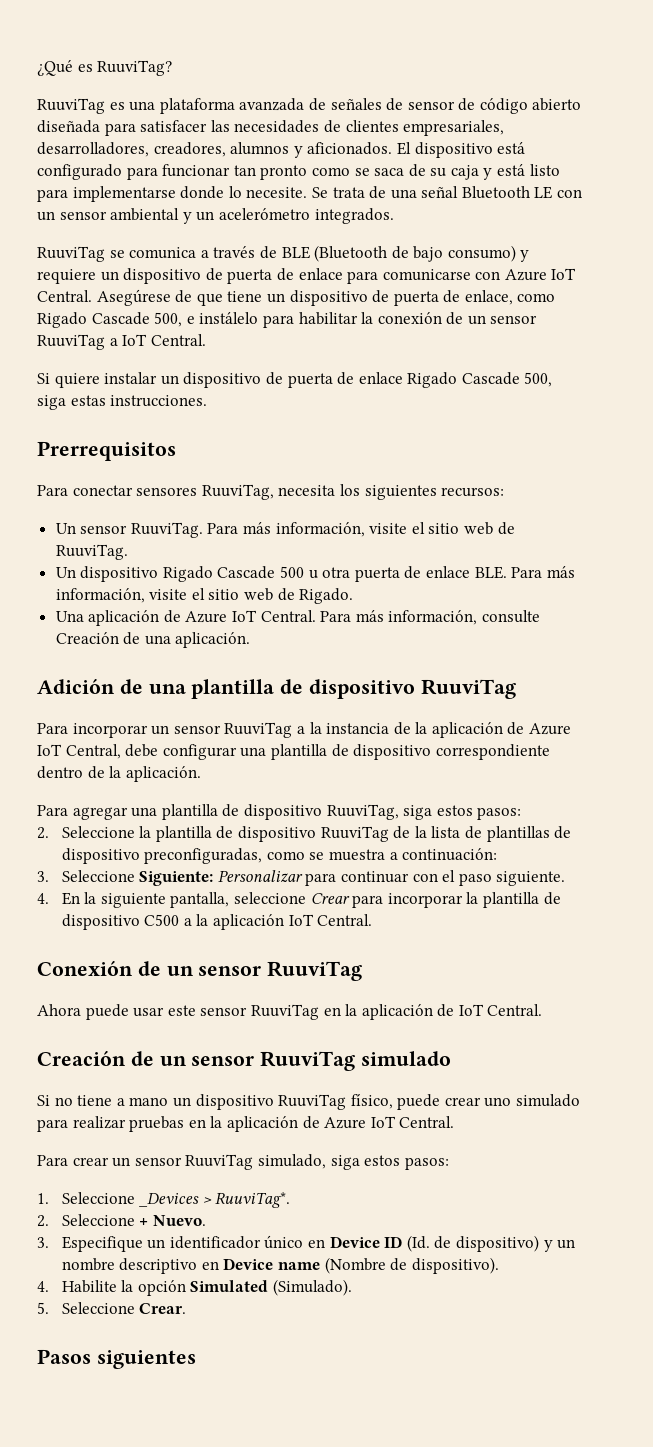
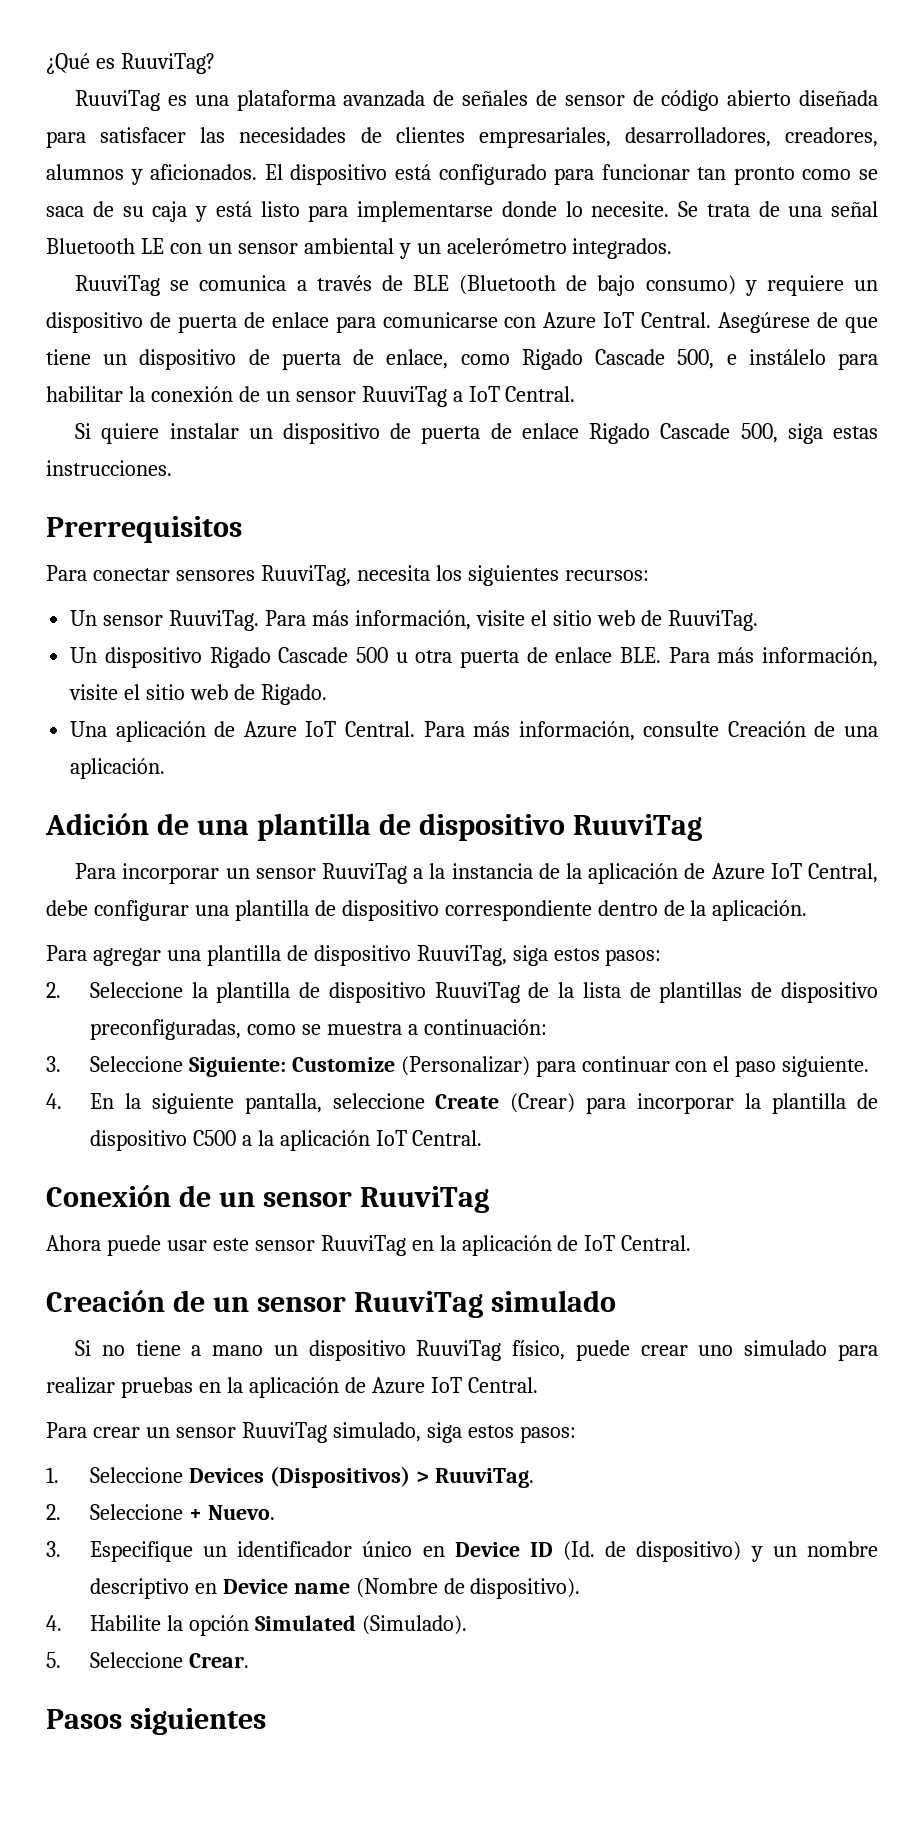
- 3. Seleccione Siguiente: Personalizar para continuar con el paso siguiente.
+ 3. Seleccione Siguiente: Customize (Personalizar) para continuar con el paso siguiente.
- 4. En la siguiente pantalla, seleccione Crear para incorporar la plantilla de dispositivo C500 a la aplicación IoT Central.
+ 4. En la siguiente pantalla, seleccione Create (Crear) para incorporar la plantilla de dispositivo C500 a la aplicación IoT Central.
- 1. Seleccione _Devices > RuuviTag*.
+ 1. Seleccione Devices (Dispositivos) > RuuviTag.

